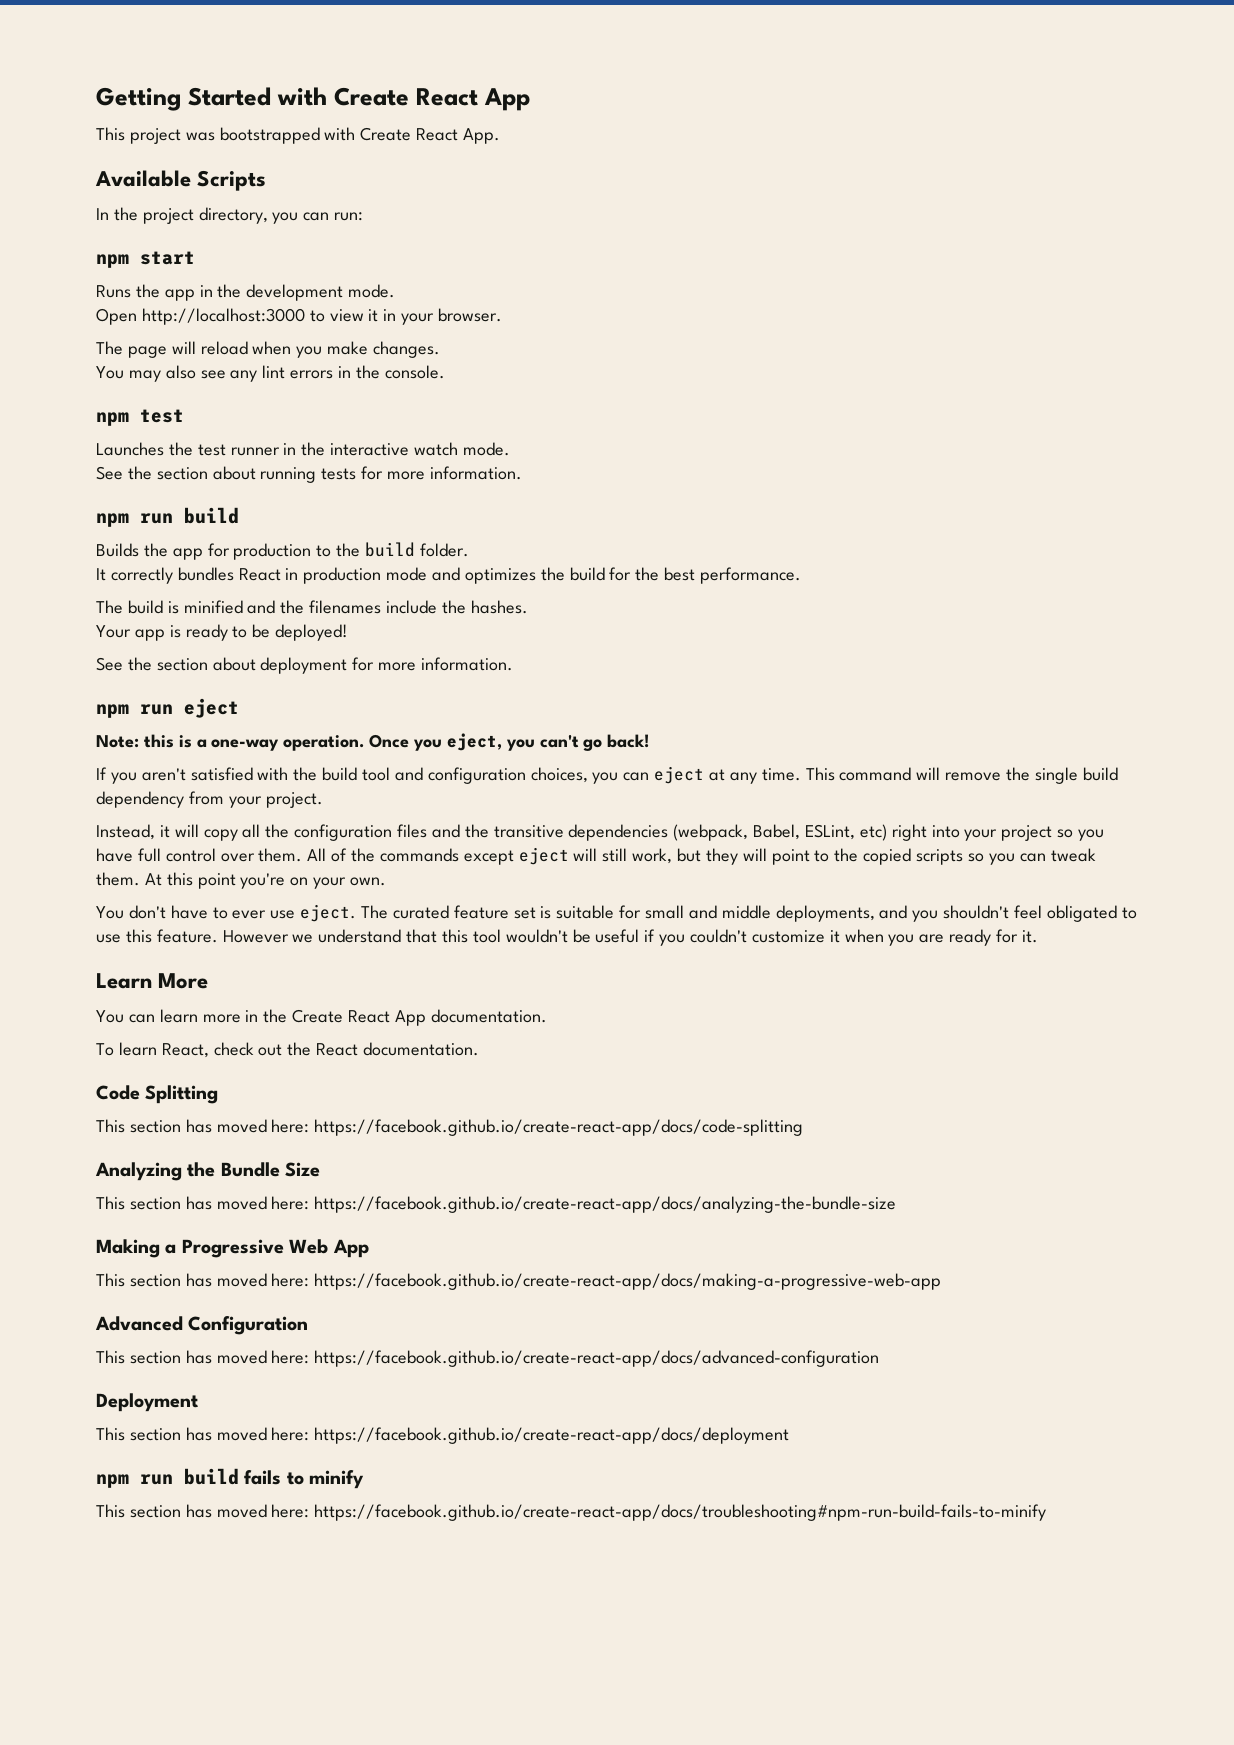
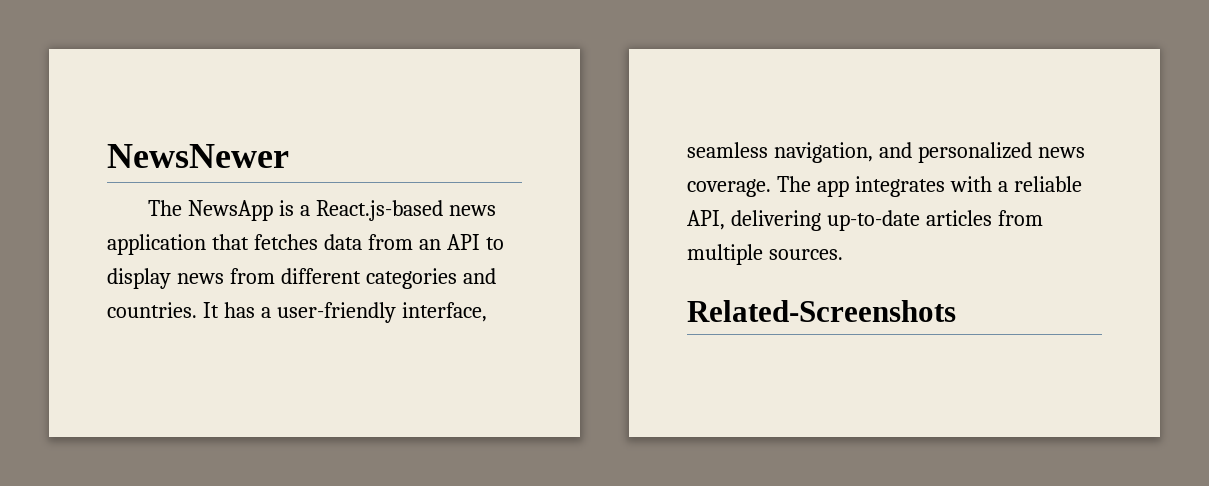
- Getting Started with Create React App
- This project was bootstrapped with Create React App.
- Available Scripts
- In the project directory, you can run:
- npm start
- Runs the app in the development mode.
- Open http://localhost:3000 to view it in your browser.
- The page will reload when you make changes.
- You may also see any lint errors in the console.
- npm test
- Launches the test runner in the interactive watch mode.
- See the section about running tests for more information.
- npm run build
- Builds the app for production to the build folder.
- It correctly bundles React in production mode and optimizes the build for the best performance.
- The build is minified and the filenames include the hashes.
- Your app is ready to be deployed!
- See the section about deployment for more information.
- npm run eject
- Note: this is a one-way operation. Once you eject, you can't go back!
- If you aren't satisfied with the build tool and configuration choices, you can eject at any time. This command will remove the single build dependency from your project.
- Instead, it will copy all the configuration files and the transitive dependencies (webpack, Babel, ESLint, etc) right into your project so you have full control over them. All of the commands except eject will still work, but they will point to the copied scripts so you can tweak them. At this point you're on your own.
- You don't have to ever use eject. The curated feature set is suitable for small and middle deployments, and you shouldn't feel obligated to use this feature. However we understand that this tool wouldn't be useful if you couldn't customize it when you are ready for it.
- Learn More
- You can learn more in the Create React App documentation.
- To learn React, check out the React documentation.
- Code Splitting
- This section has moved here: https://facebook.github.io/create-react-app/docs/code-splitting
- Analyzing the Bundle Size
- This section has moved here: https://facebook.github.io/create-react-app/docs/analyzing-the-bundle-size
- Making a Progressive Web App
- This section has moved here: https://facebook.github.io/create-react-app/docs/making-a-progressive-web-app
- Advanced Configuration
- This section has moved here: https://facebook.github.io/create-react-app/docs/advanced-configuration
- Deployment
- This section has moved here: https://facebook.github.io/create-react-app/docs/deployment
- npm run build fails to minify
- This section has moved here: https://facebook.github.io/create-react-app/docs/troubleshooting#npm-run-build-fails-to-minify
+ NewsNewer
+ The NewsApp is a React.js-based news application that fetches data from an API to display news from different categories and countries. It has a user-friendly interface, seamless navigation, and personalized news coverage. The app integrates with a reliable API, delivering up-to-date articles from multiple sources.
+ Related-Screenshots

